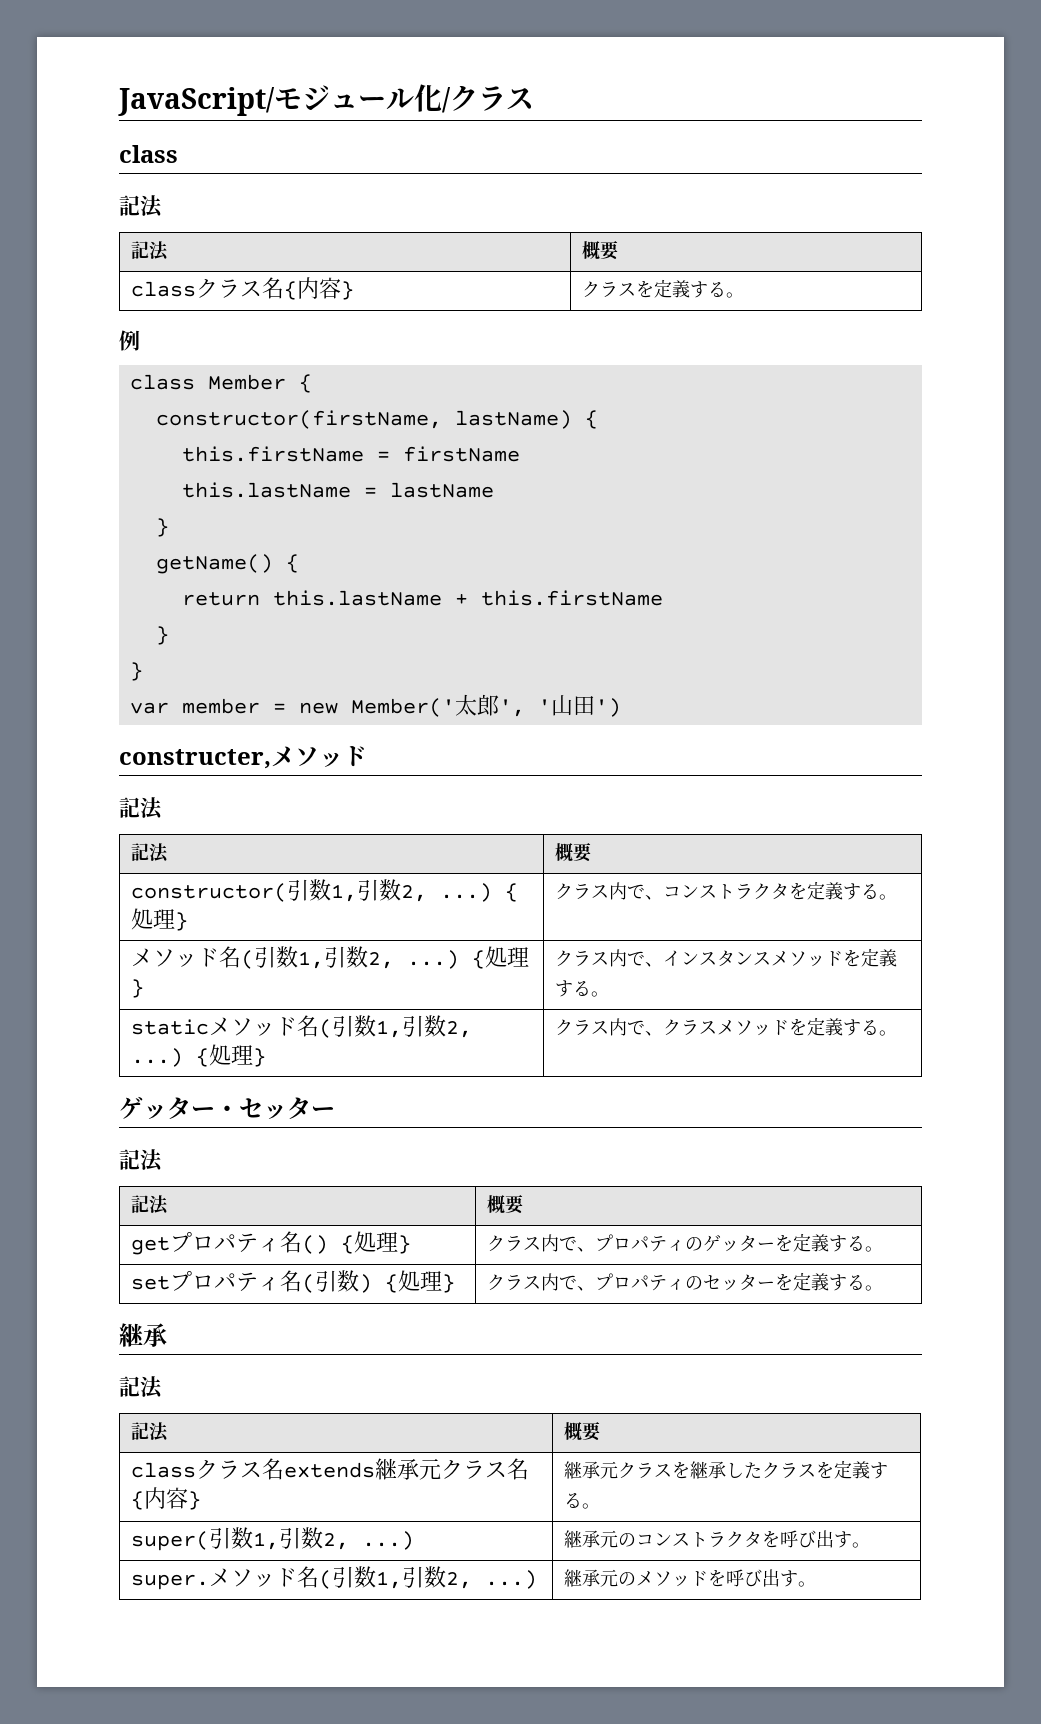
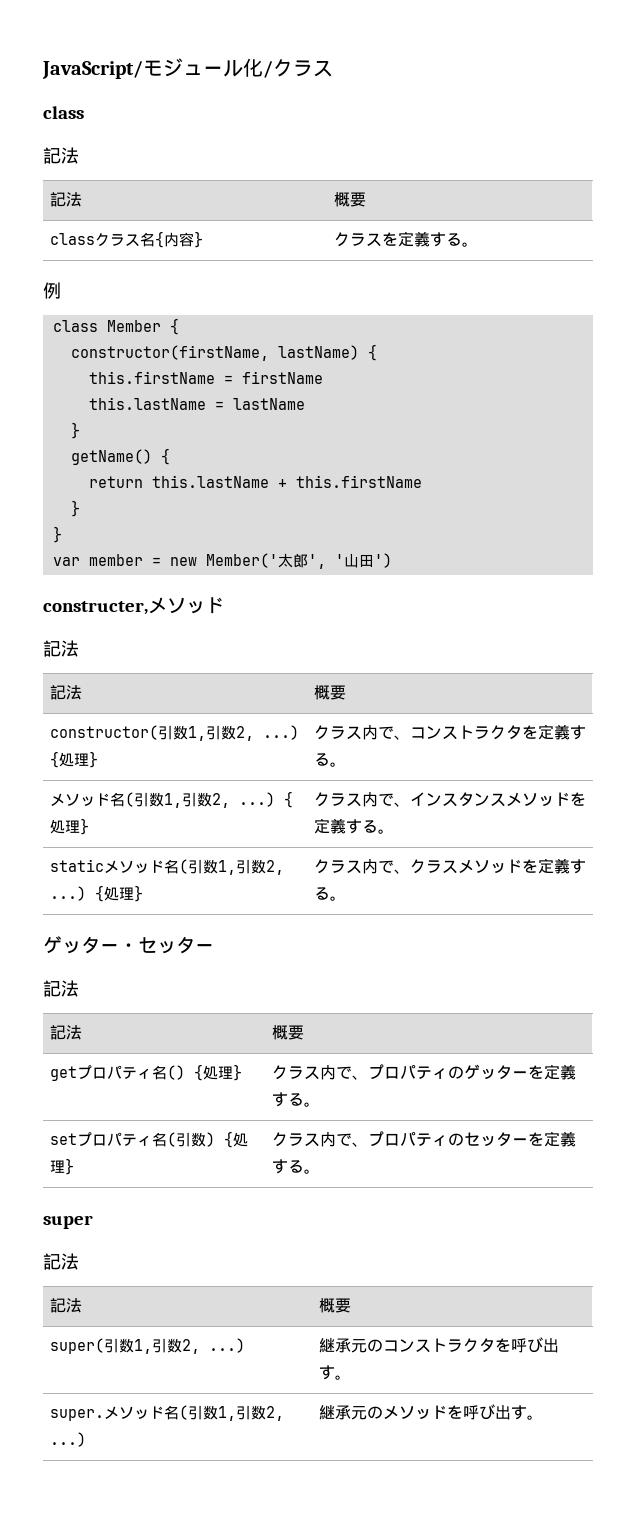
  setプロパティ名(引数) {処理} | クラス内で、プロパティのセッターを定義する。
- 継承
+ super
  記法
  記法 | 概要
- classクラス名extends継承元クラス名{内容} | 継承元クラスを継承したクラスを定義する。

